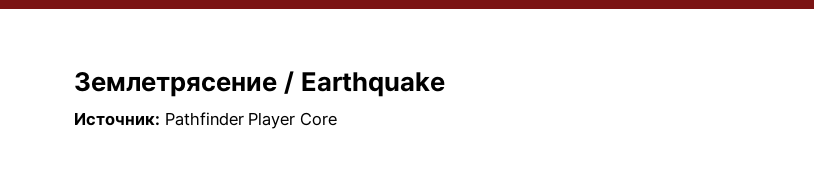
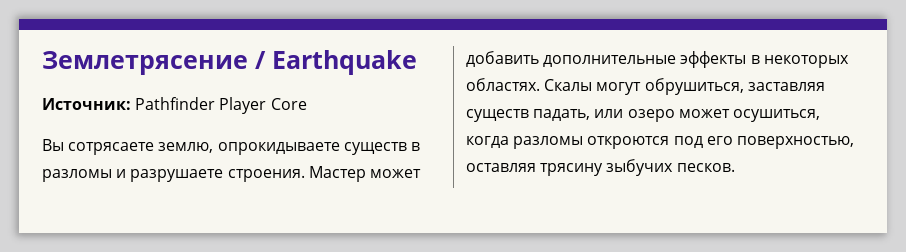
+ Вы сотрясаете землю, опрокидываете существ в разломы и разрушаете строения. Мастер может добавить дополнительные эффекты в некоторых областях. Скалы могут обрушиться, заставляя существ падать, или озеро может осушиться, когда разломы откроются под его поверхностью, оставляя трясину зыбучих песков.

